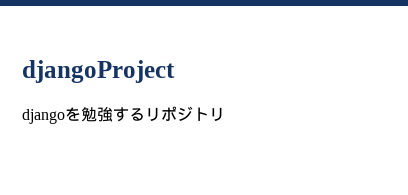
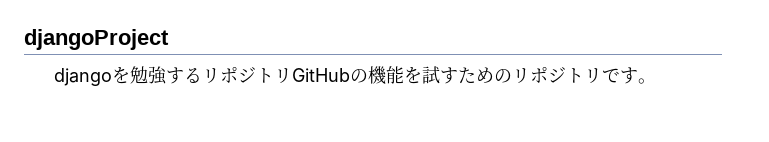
- djangoを勉強するリポジトリ
+ djangoを勉強するリポジトリGitHubの機能を試すためのリポジトリです。

